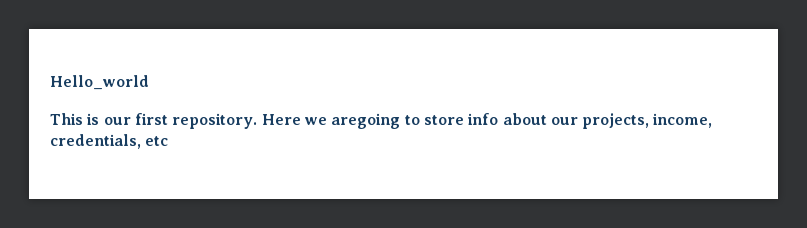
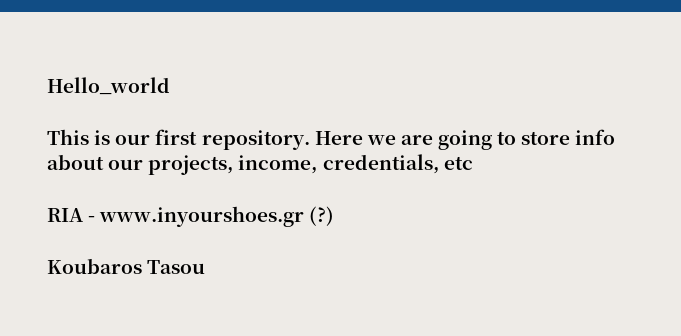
- Here we aregoing to store info about our projects, income, credentials, etc
+ Here we are going to store info about our projects, income, credentials, etc
+ RIA - www.inyourshoes.gr (?)
+ Koubaros Tasou

